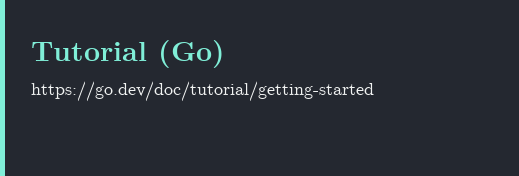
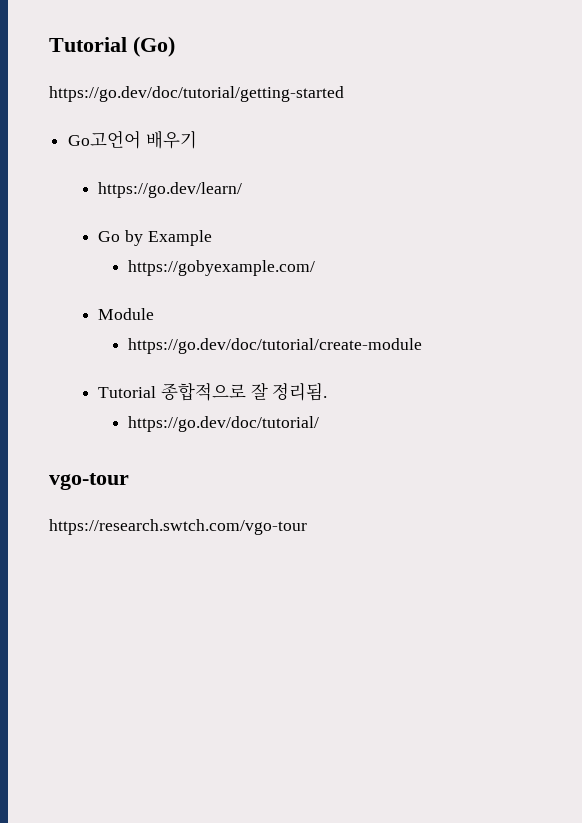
+ Go고언어 배우기
+ https://go.dev/learn/
+ Go by Example
+ https://gobyexample.com/
+ Module
+ https://go.dev/doc/tutorial/create-module
+ Tutorial 종합적으로 잘 정리됨.
+ https://go.dev/doc/tutorial/
+ vgo-tour
+ https://research.swtch.com/vgo-tour

